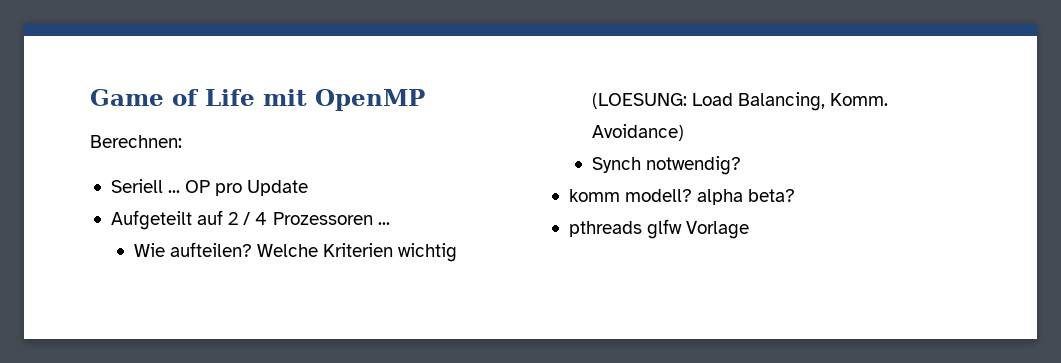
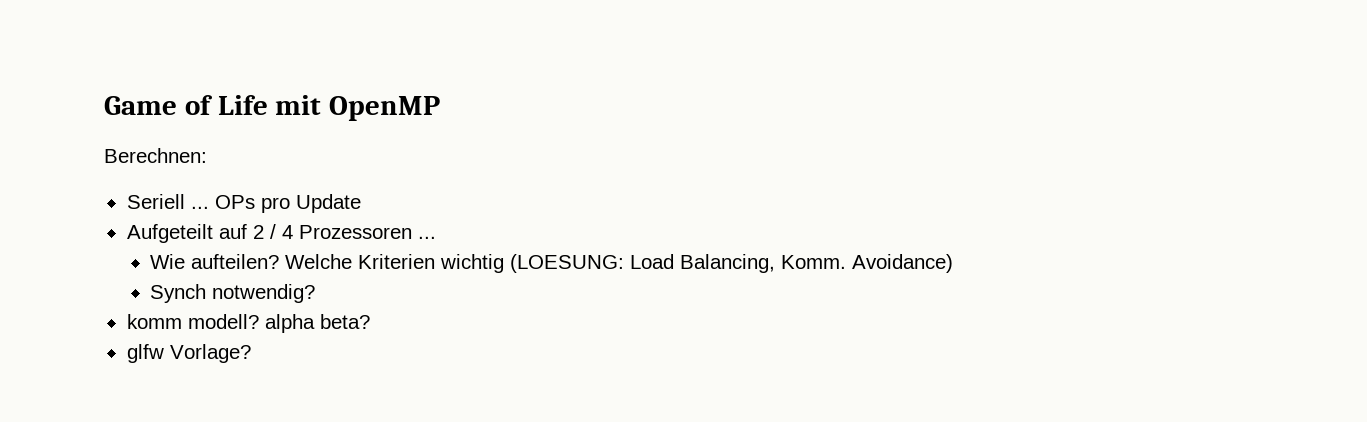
- OP pro Update
+ OPs pro Update
- pthreads glfw Vorlage
+ glfw Vorlage?

